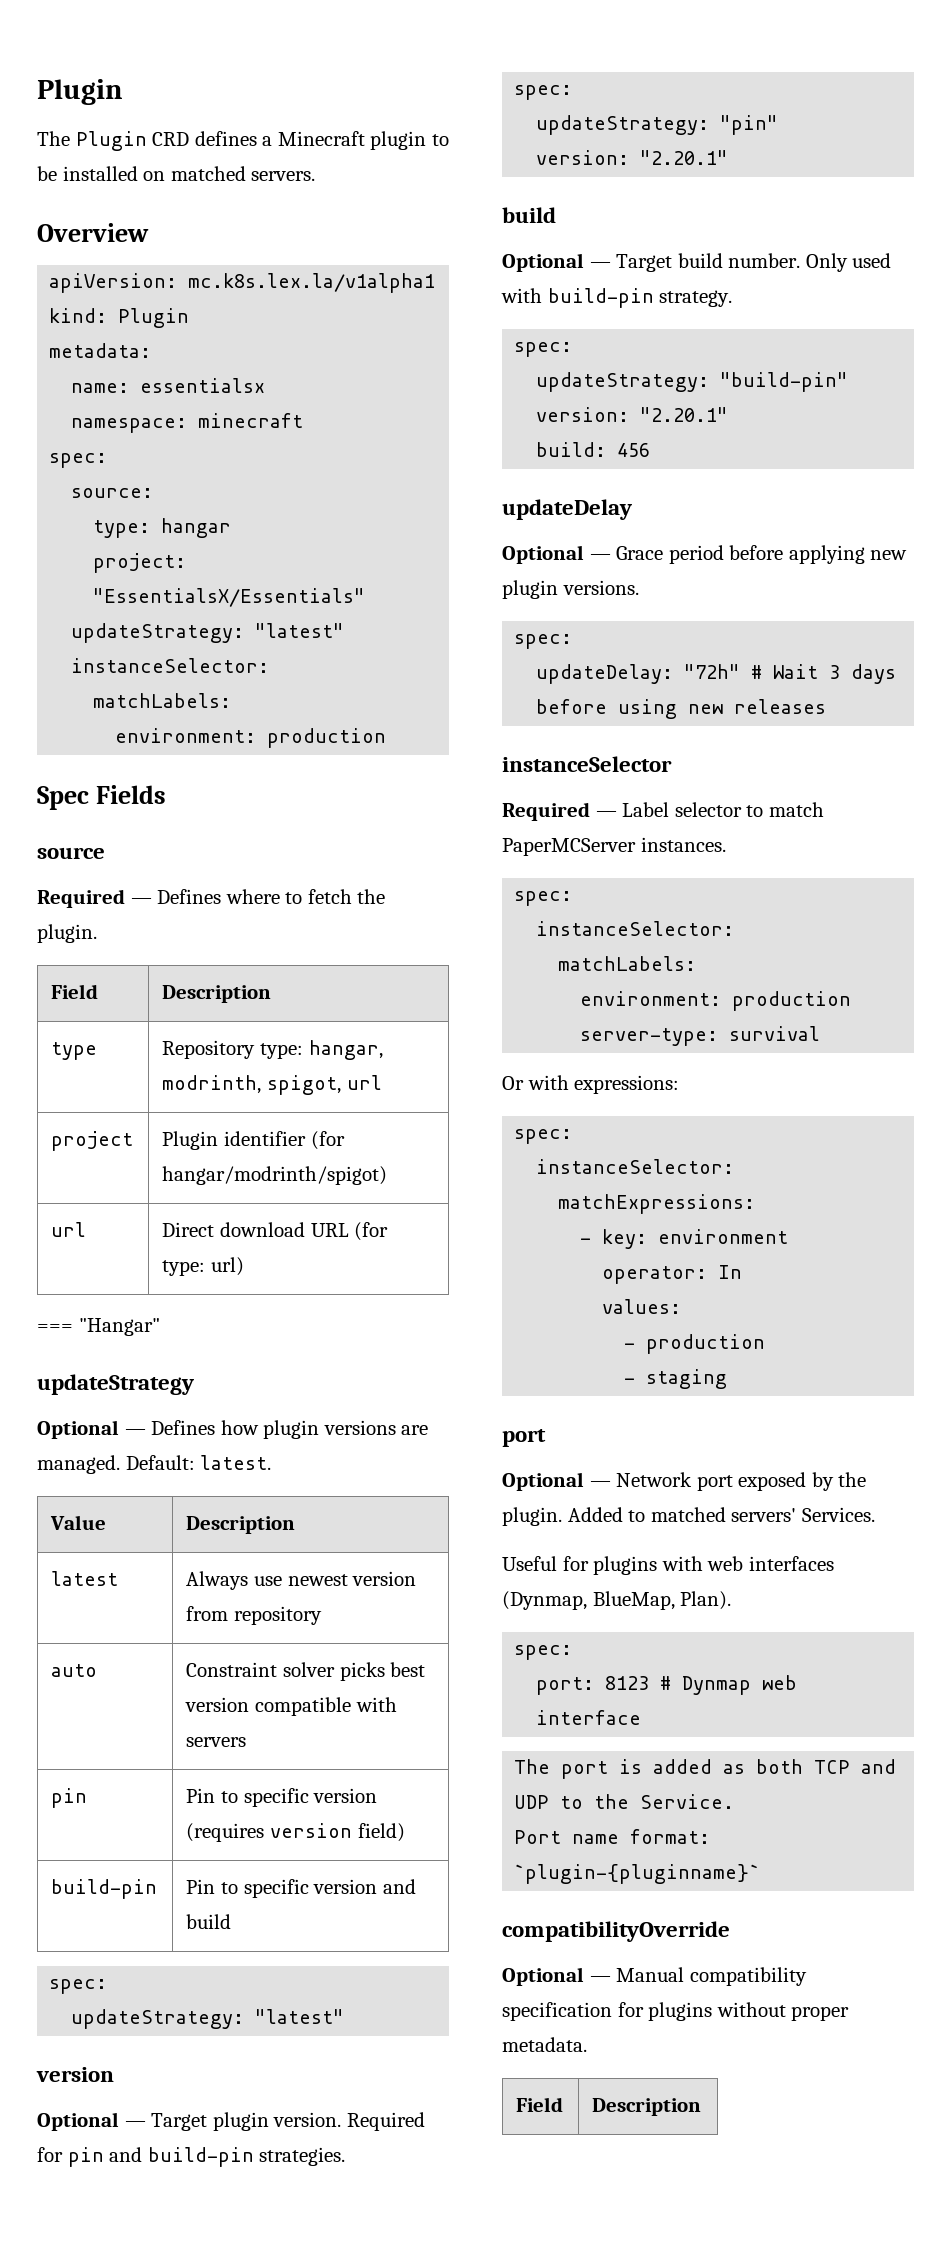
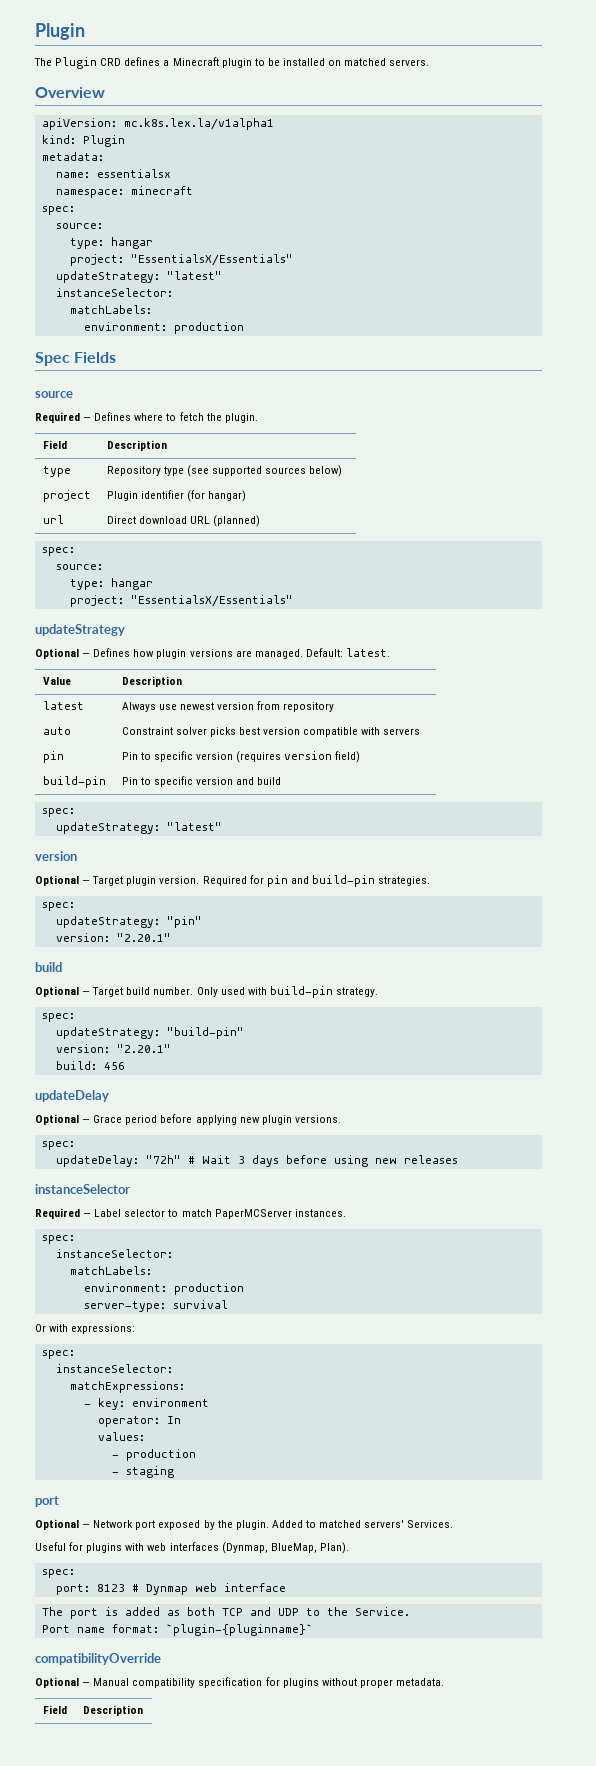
- type | Repository type: hangar, modrinth, spigot, url
+ type | Repository type (see supported sources below)
- project | Plugin identifier (for hangar/modrinth/spigot)
+ project | Plugin identifier (for hangar)
- url | Direct download URL (for type: url)
- === "Hangar"
+ url | Direct download URL (planned)
+ spec:
+ source:
+ type: hangar
+ project: "EssentialsX/Essentials"

